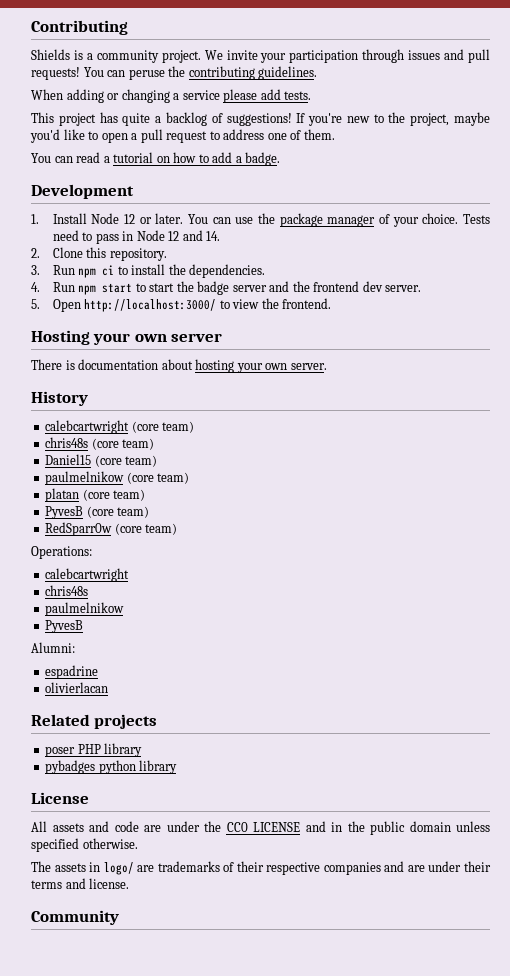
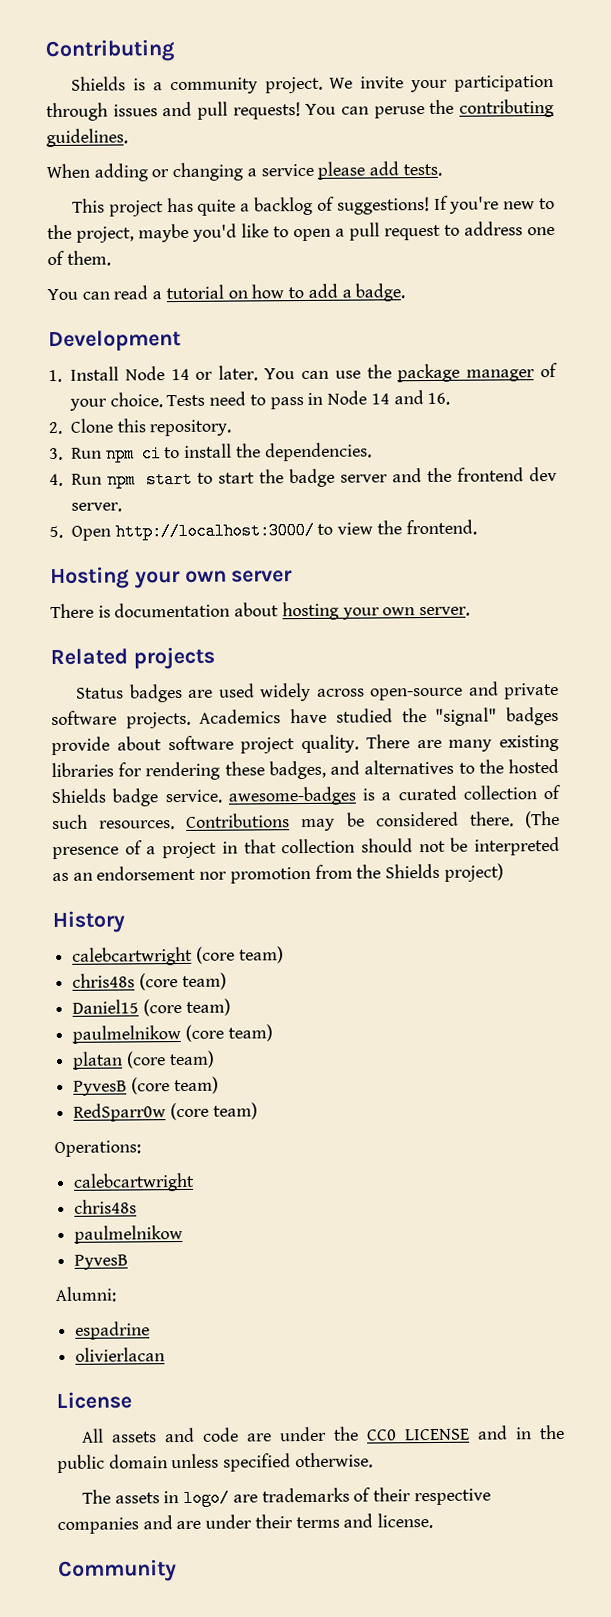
- 1. Install Node 12 or later.
+ 1. Install Node 14 or later.
- Tests need to pass in Node 12 and 14.
+ Tests need to pass in Node 14 and 16.
+ Related projects
+ Status badges are used widely across open-source and private software projects. Academics have studied the "signal" badges provide about software project quality. There are many existing libraries for rendering these badges, and alternatives to the hosted Shields badge service. awesome-badges is a curated collection of such resources. Contributions may be considered there. (The presence of a project in that collection should not be interpreted as an endorsement nor promotion from the Shields project)
- Related projects
- poser PHP library
- pybadges python library

